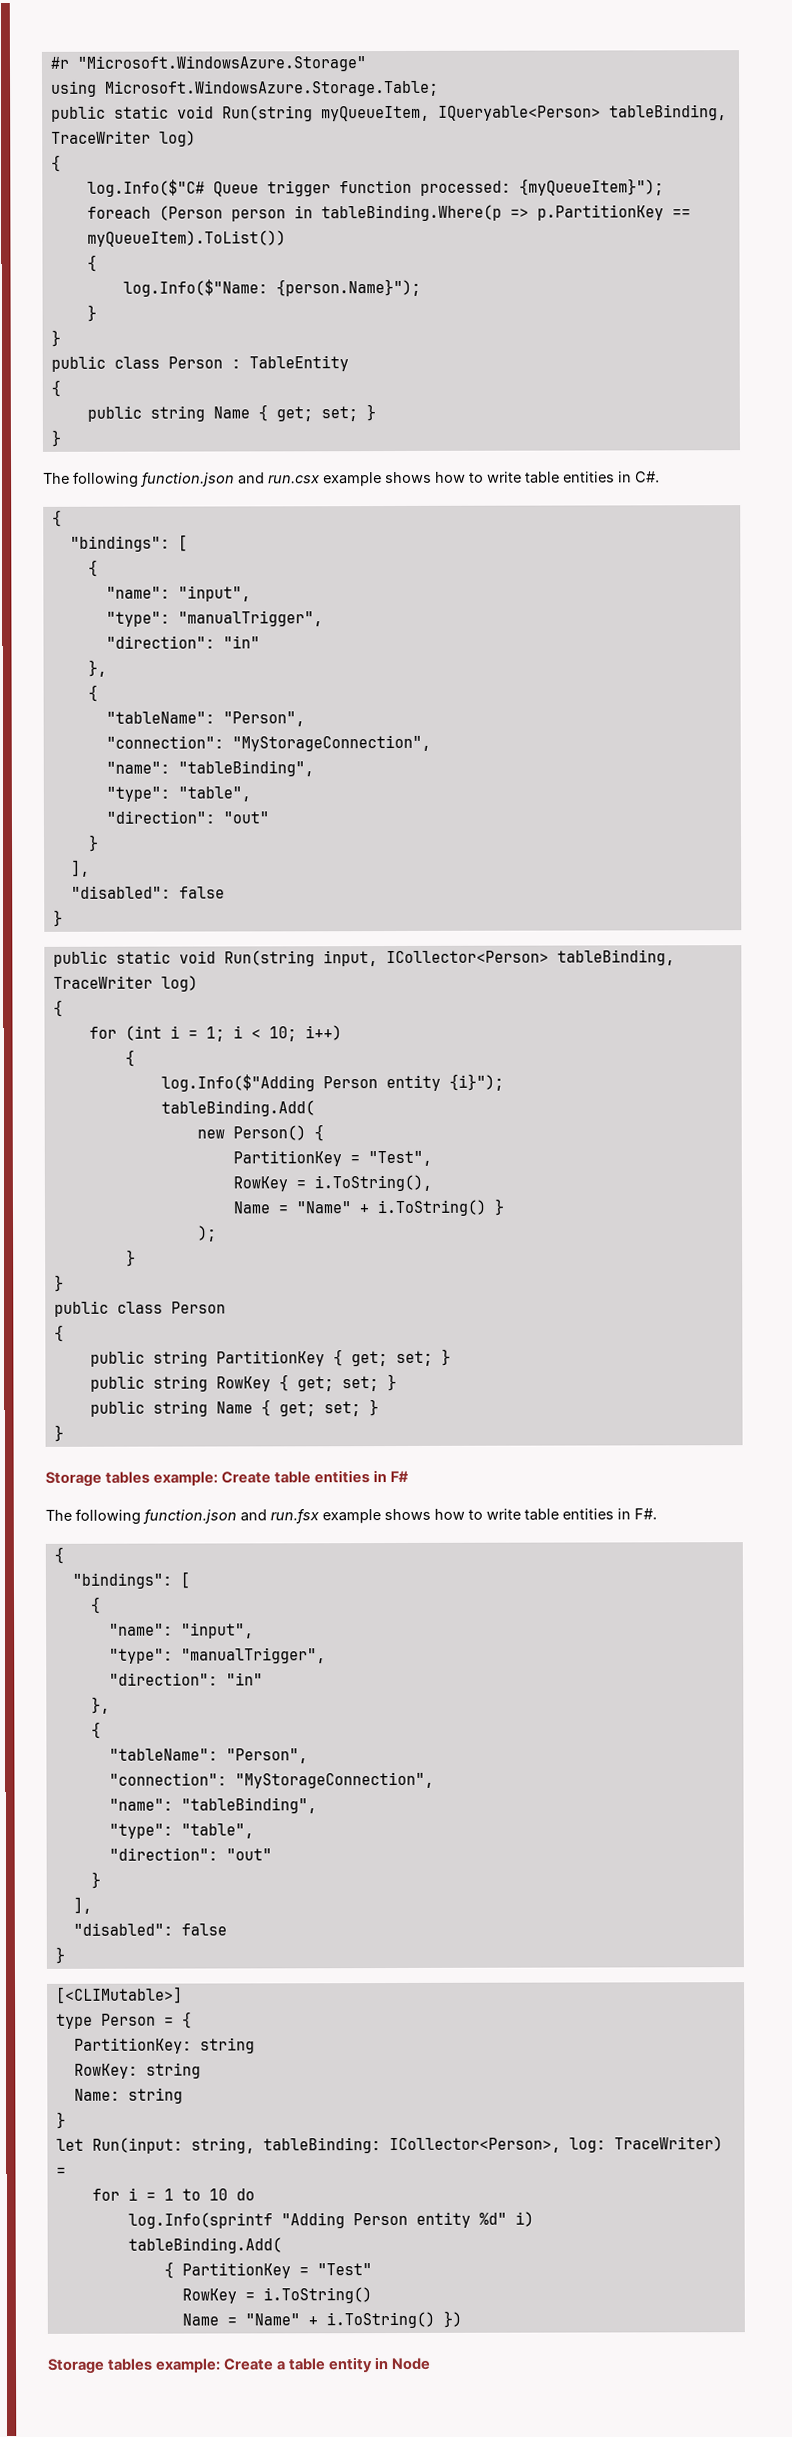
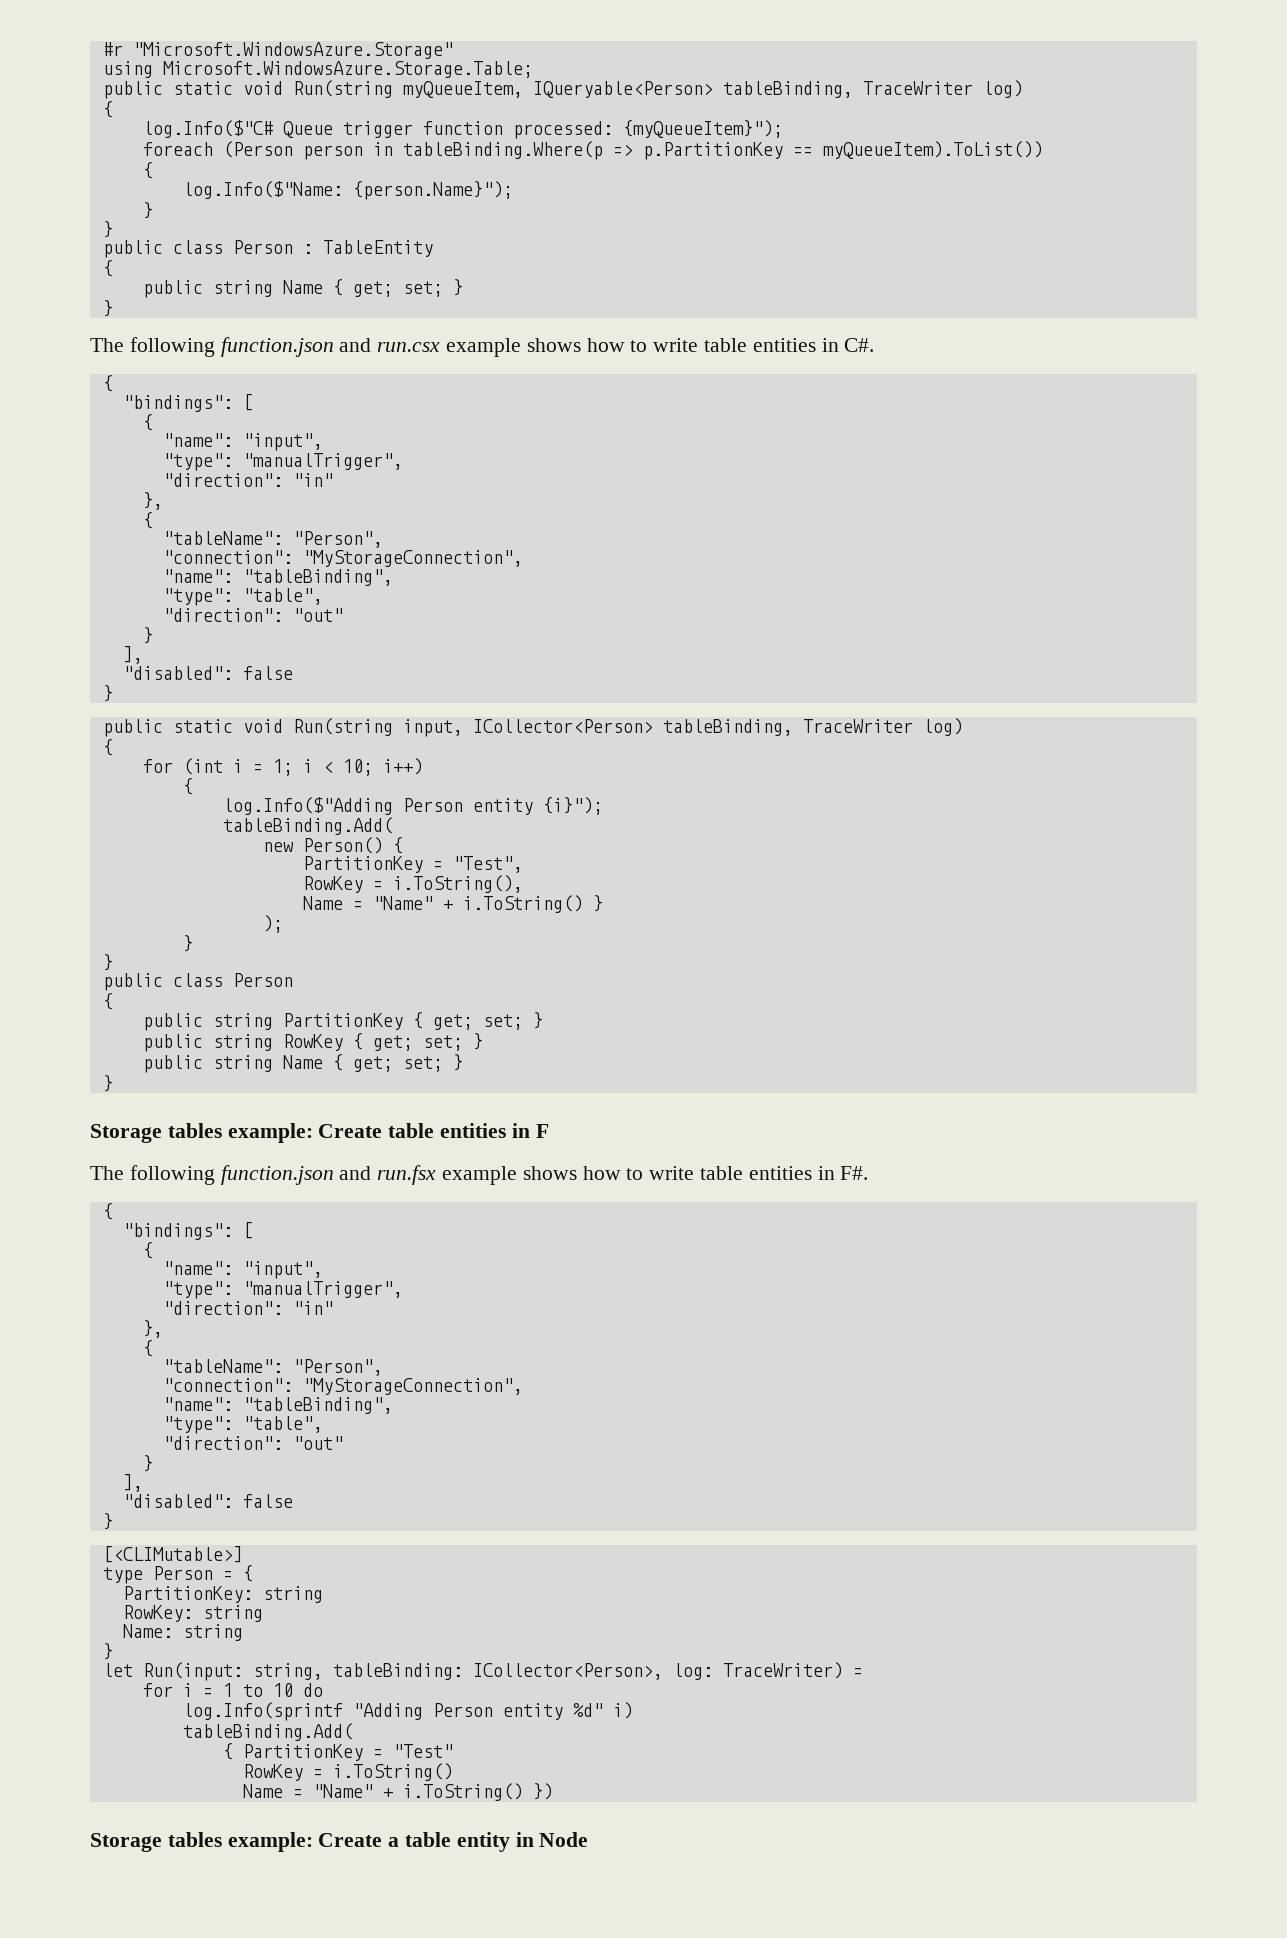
- Storage tables example: Create table entities in F#
+ Storage tables example: Create table entities in F

